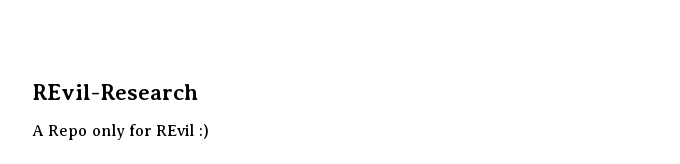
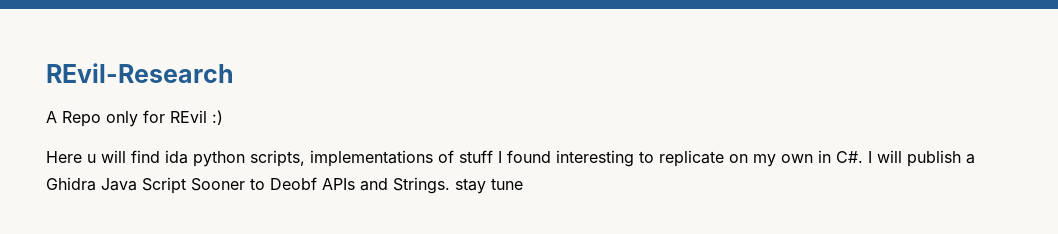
+ Here u will find ida python scripts, implementations of stuff I found interesting to replicate on my own in C#. I will publish a Ghidra Java Script Sooner to Deobf APIs and Strings. stay tune

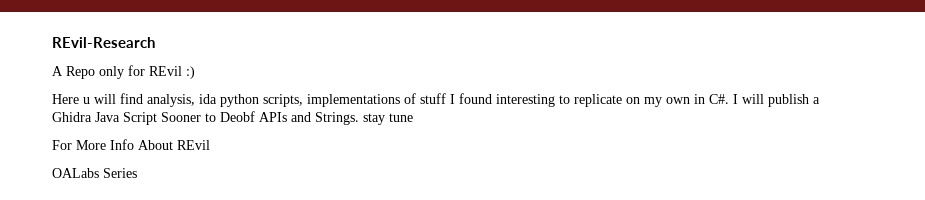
- Here u will find ida python scripts, implementations of stuff I found interesting to replicate on my own in C#. I will publish a Ghidra Java Script Sooner to Deobf APIs and Strings. stay tune
+ Here u will find analysis, ida python scripts, implementations of stuff I found interesting to replicate on my own in C#. I will publish a Ghidra Java Script Sooner to Deobf APIs and Strings. stay tune
+ For More Info About REvil
+ OALabs Series

